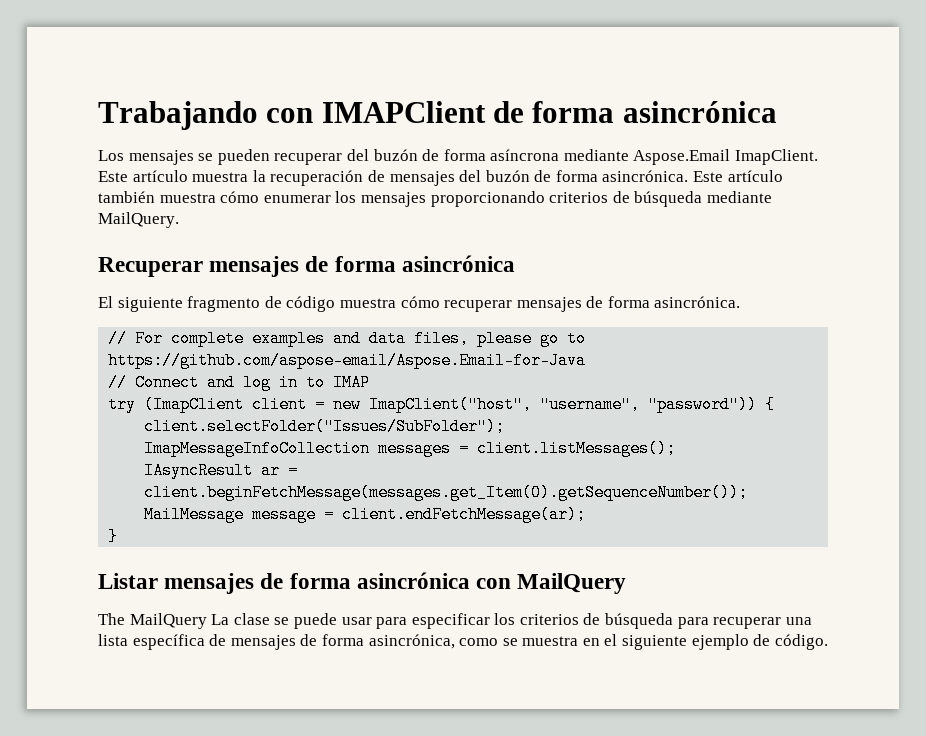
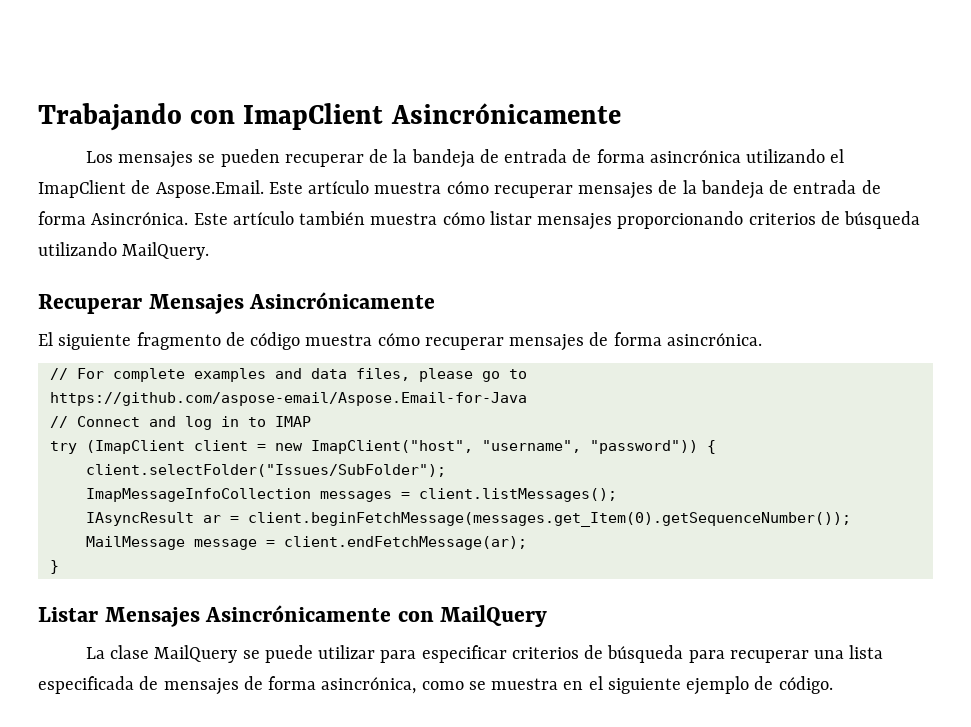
- Trabajando con IMAPClient de forma asincrónica
+ Trabajando con ImapClient Asincrónicamente
- Los mensajes se pueden recuperar del buzón de forma asíncrona mediante Aspose.Email ImapClient. Este artículo muestra la recuperación de mensajes del buzón de forma asincrónica.
+ Los mensajes se pueden recuperar de la bandeja de entrada de forma asincrónica utilizando el ImapClient de Aspose.Email. Este artículo muestra cómo recuperar mensajes de la bandeja de entrada de forma Asincrónica.
- Este artículo también muestra cómo enumerar los mensajes proporcionando criterios de búsqueda mediante MailQuery.
+ Este artículo también muestra cómo listar mensajes proporcionando criterios de búsqueda utilizando MailQuery.
- Recuperar mensajes de forma asincrónica
+ Recuperar Mensajes Asincrónicamente
- Listar mensajes de forma asincrónica con MailQuery
+ Listar Mensajes Asincrónicamente con MailQuery
- The MailQuery La clase se puede usar para especificar los criterios de búsqueda para recuperar una lista específica de mensajes de forma asincrónica, como se muestra en el siguiente ejemplo de código.
+ La clase MailQuery se puede utilizar para especificar criterios de búsqueda para recuperar una lista especificada de mensajes de forma asincrónica, como se muestra en el siguiente ejemplo de código.

